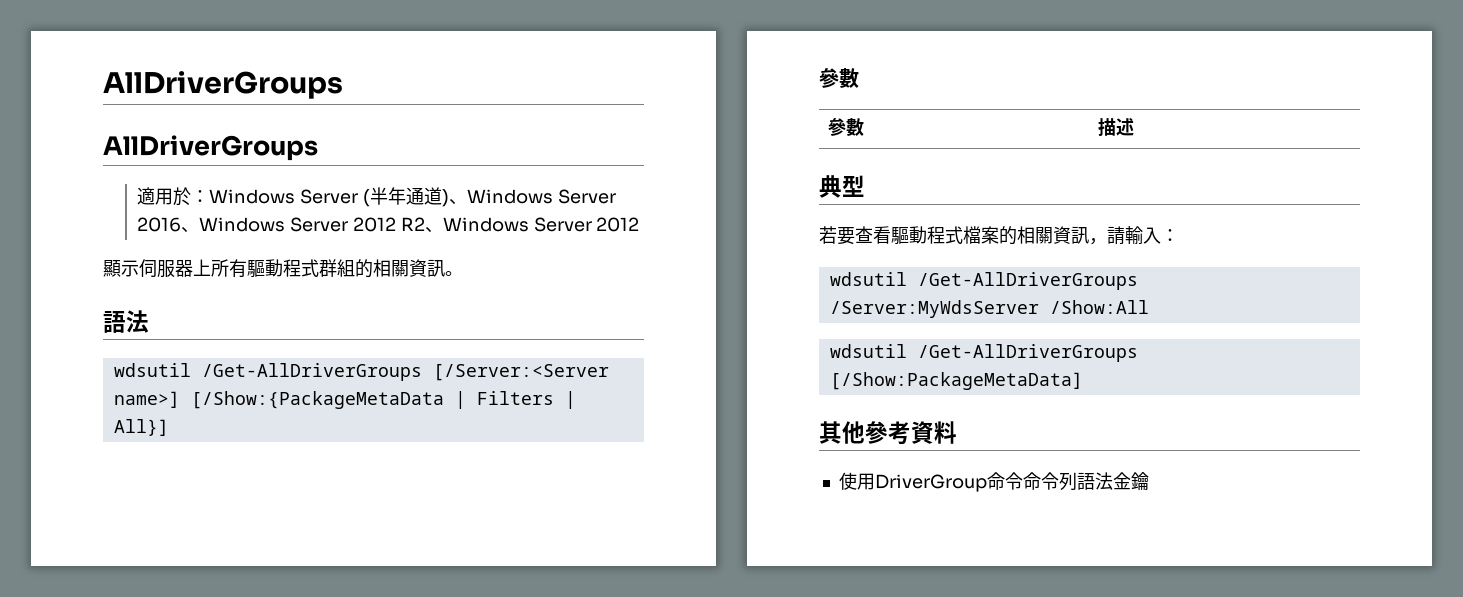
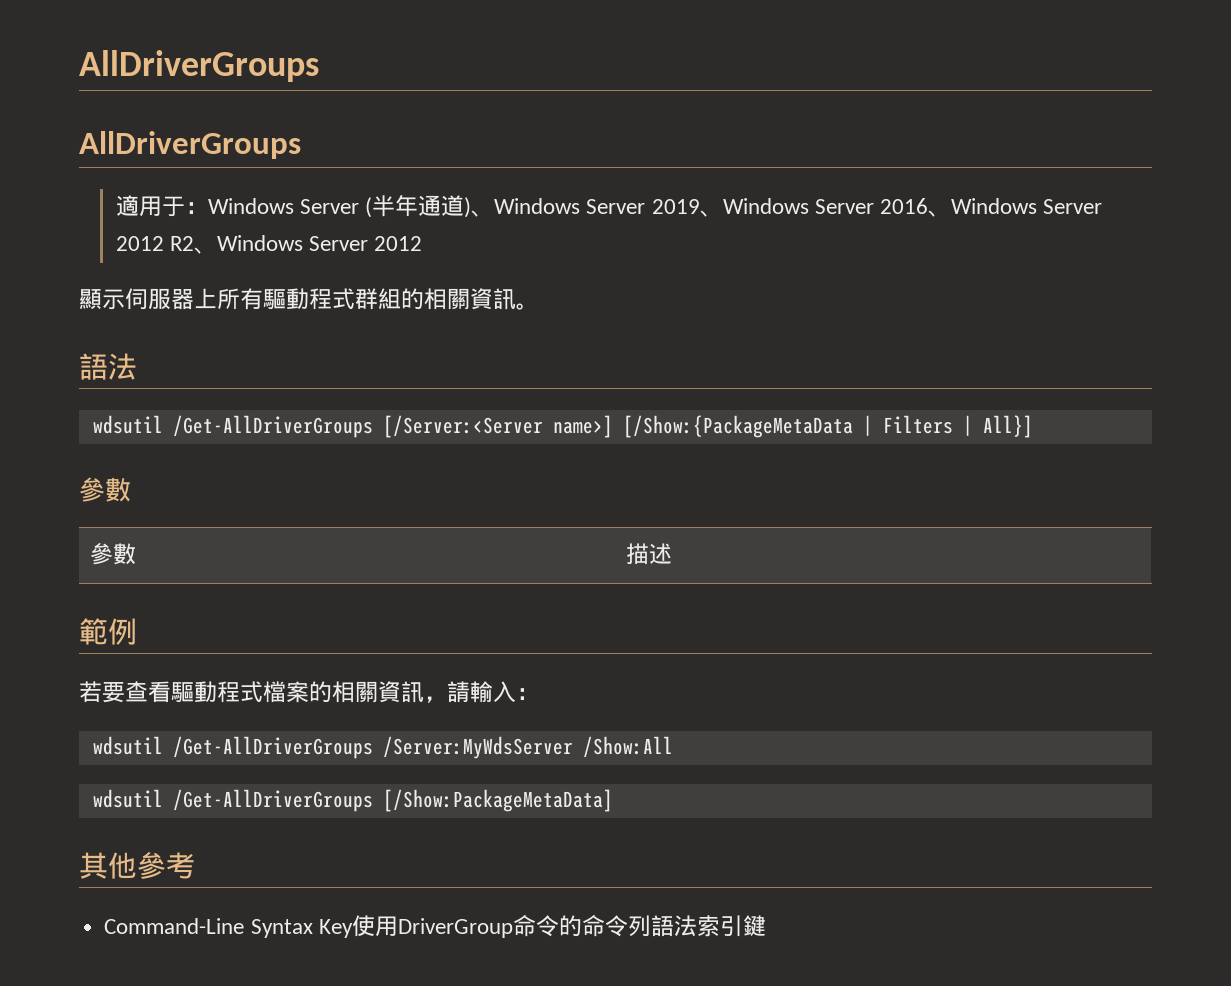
- 適用於：Windows Server (半年通道)、Windows Server 2016、Windows Server 2012 R2、Windows Server 2012
+ 適用于：Windows Server (半年通道)、Windows Server 2019、Windows Server 2016、Windows Server 2012 R2、Windows Server 2012
- 典型
+ 範例
- 其他參考資料
- 使用DriverGroup命令命令列語法金鑰
+ 其他參考
+ Command-Line Syntax Key使用DriverGroup命令的命令列語法索引鍵

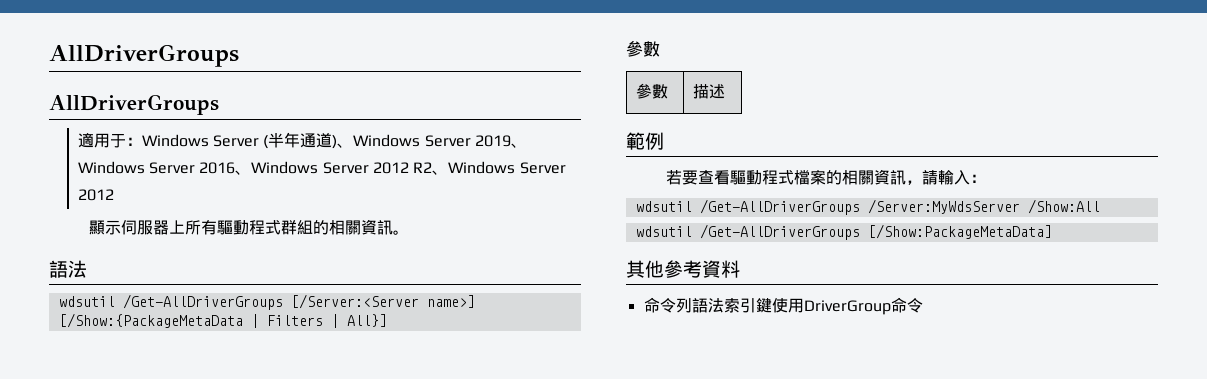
- 其他參考
- Command-Line Syntax Key使用DriverGroup命令的命令列語法索引鍵
+ 其他參考資料
+ 命令列語法索引鍵使用DriverGroup命令

